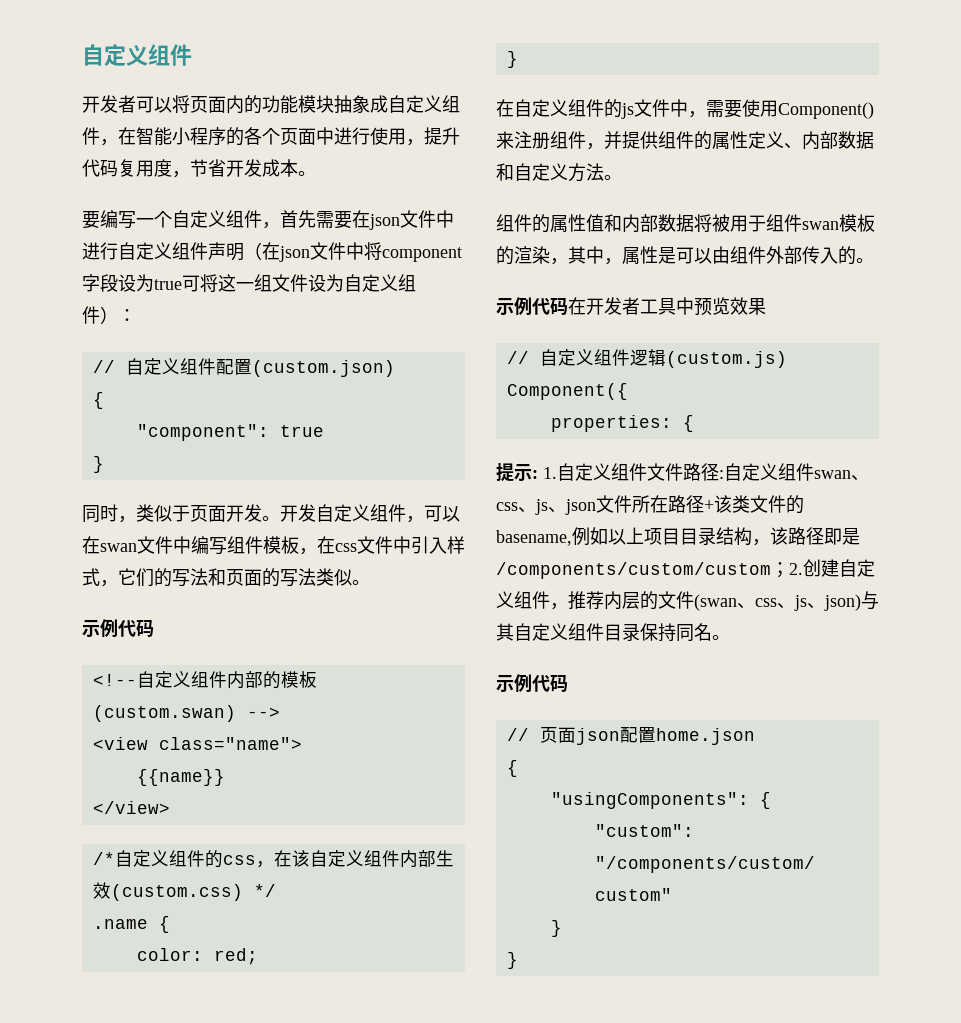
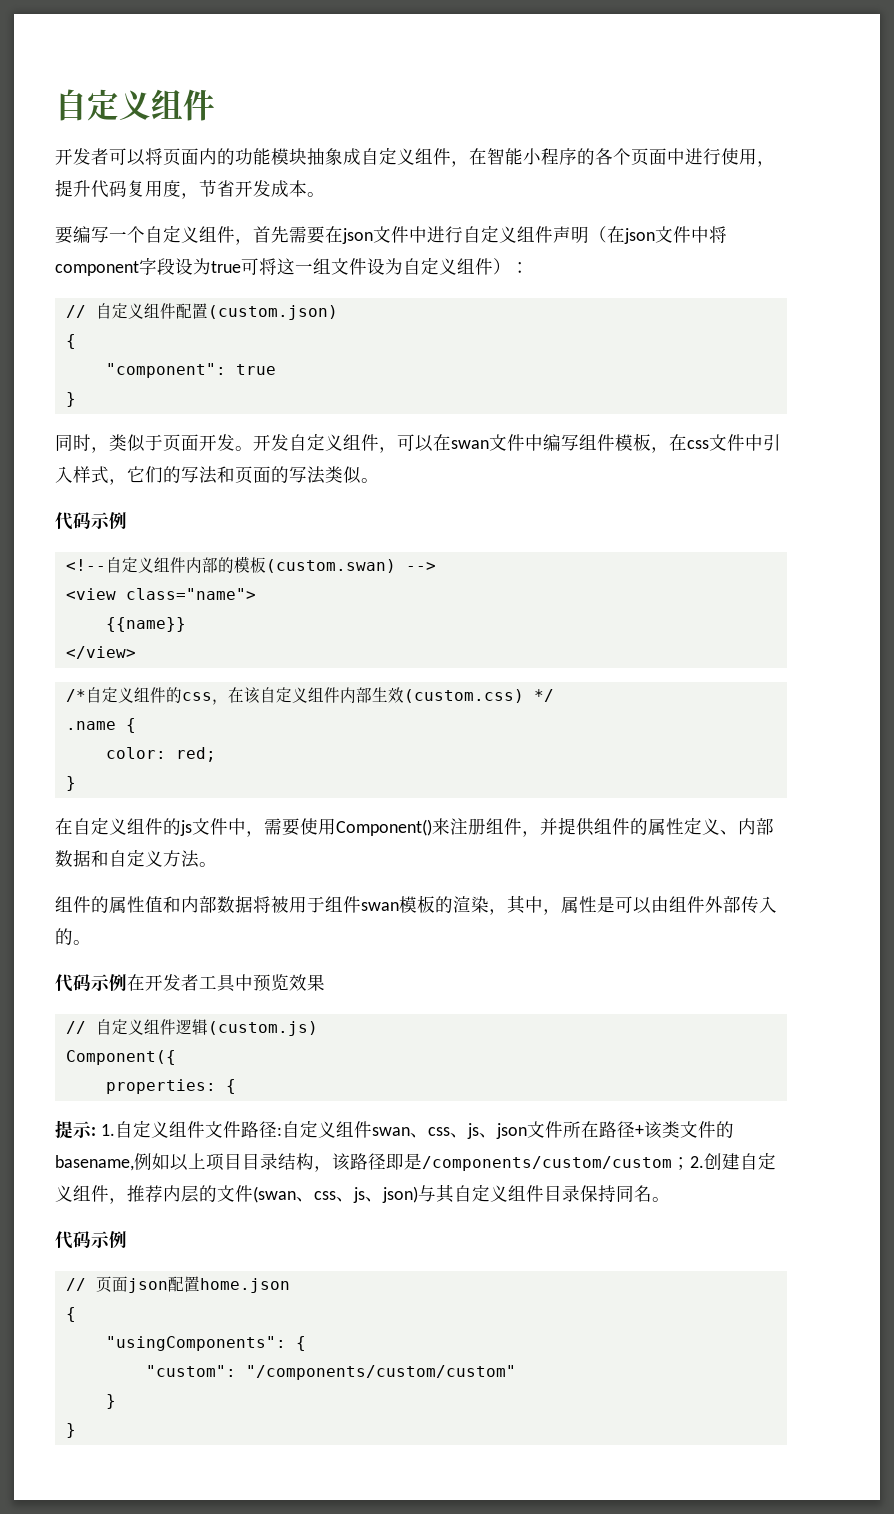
  开发自定义组件，可以在swan文件中编写组件模板，在css文件中引入样式，它们的写法和页面的写法类似。
- 示例代码
+ 代码示例
- 示例代码在开发者工具中预览效果
+ 代码示例在开发者工具中预览效果
  提示: 1.自定义组件文件路径:自定义组件swan、css、js、json文件所在路径+该类文件的basename,例如以上项目目录结构，该路径即是/components/custom/custom；2.创建自定义组件，推荐内层的文件(swan、css、js、json)与其自定义组件目录保持同名。
- 示例代码
+ 代码示例

